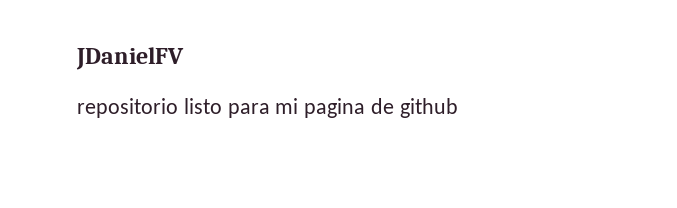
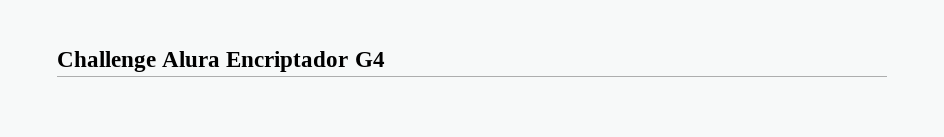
- JDanielFV
- repositorio listo para mi pagina de github
+ Challenge Alura Encriptador G4

